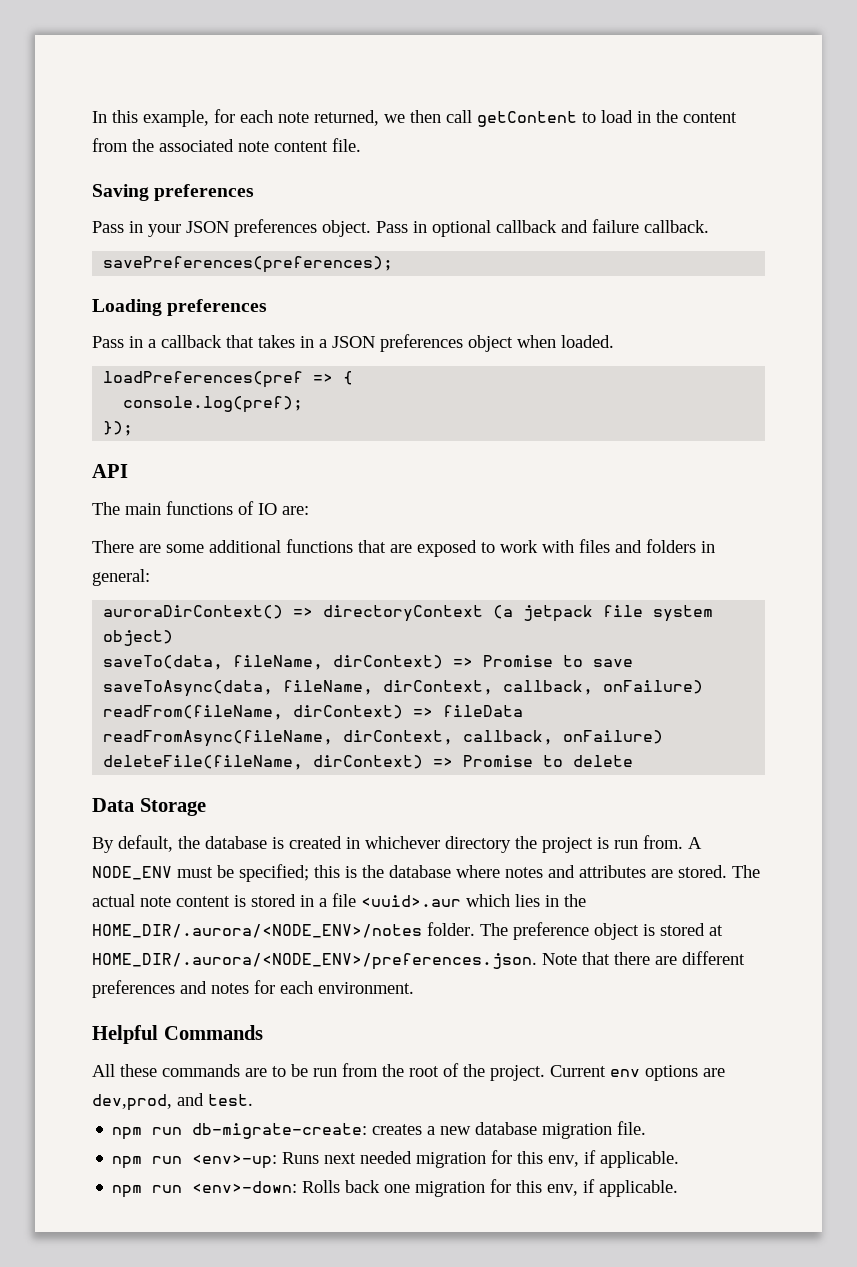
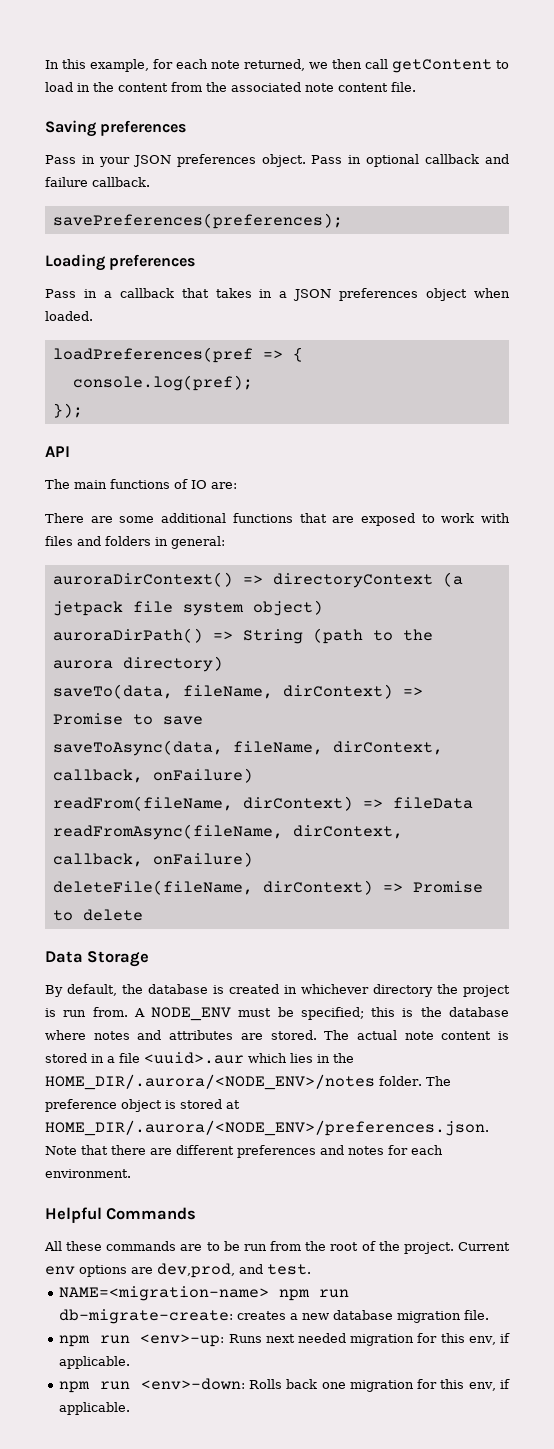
+ auroraDirPath() => String (path to the aurora directory)
- npm run db-migrate-create: creates a new database migration file.
+ NAME=<migration-name> npm run db-migrate-create: creates a new database migration file.

